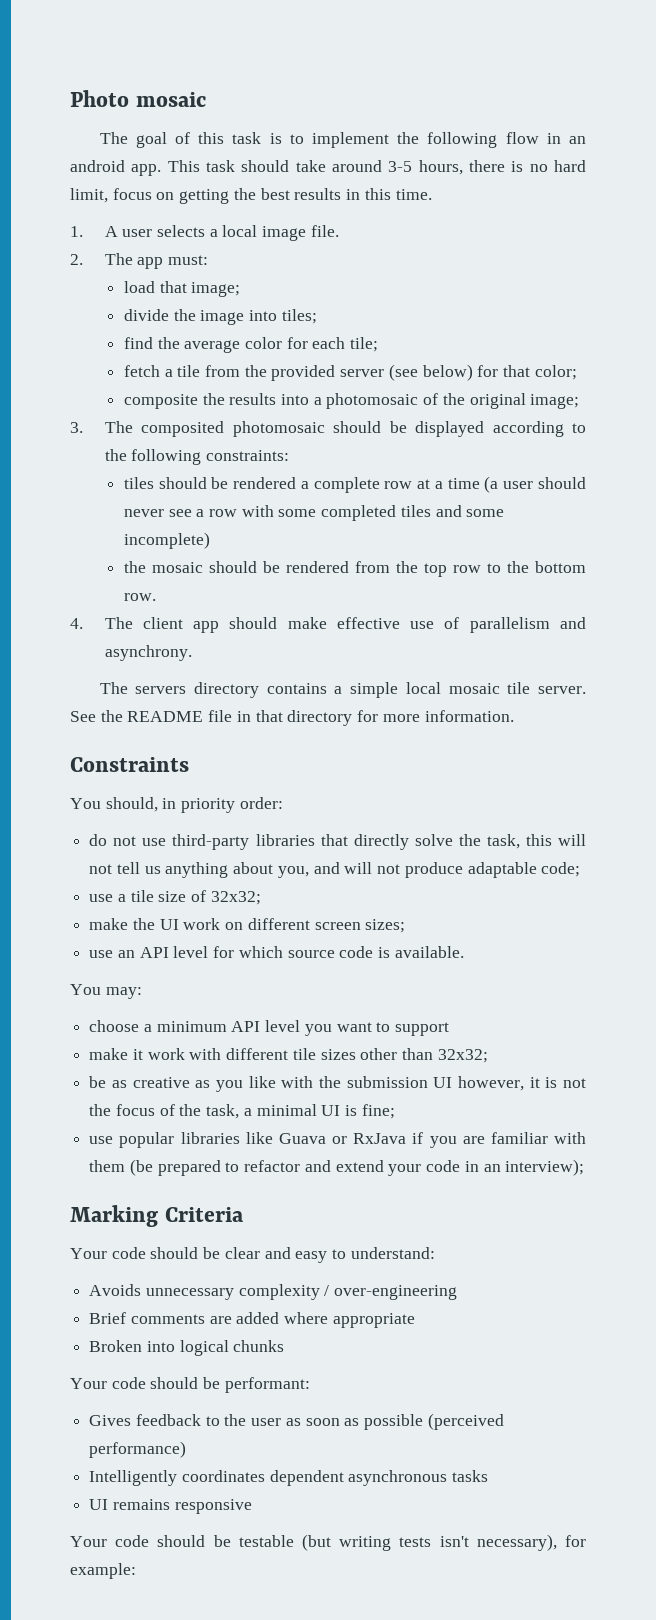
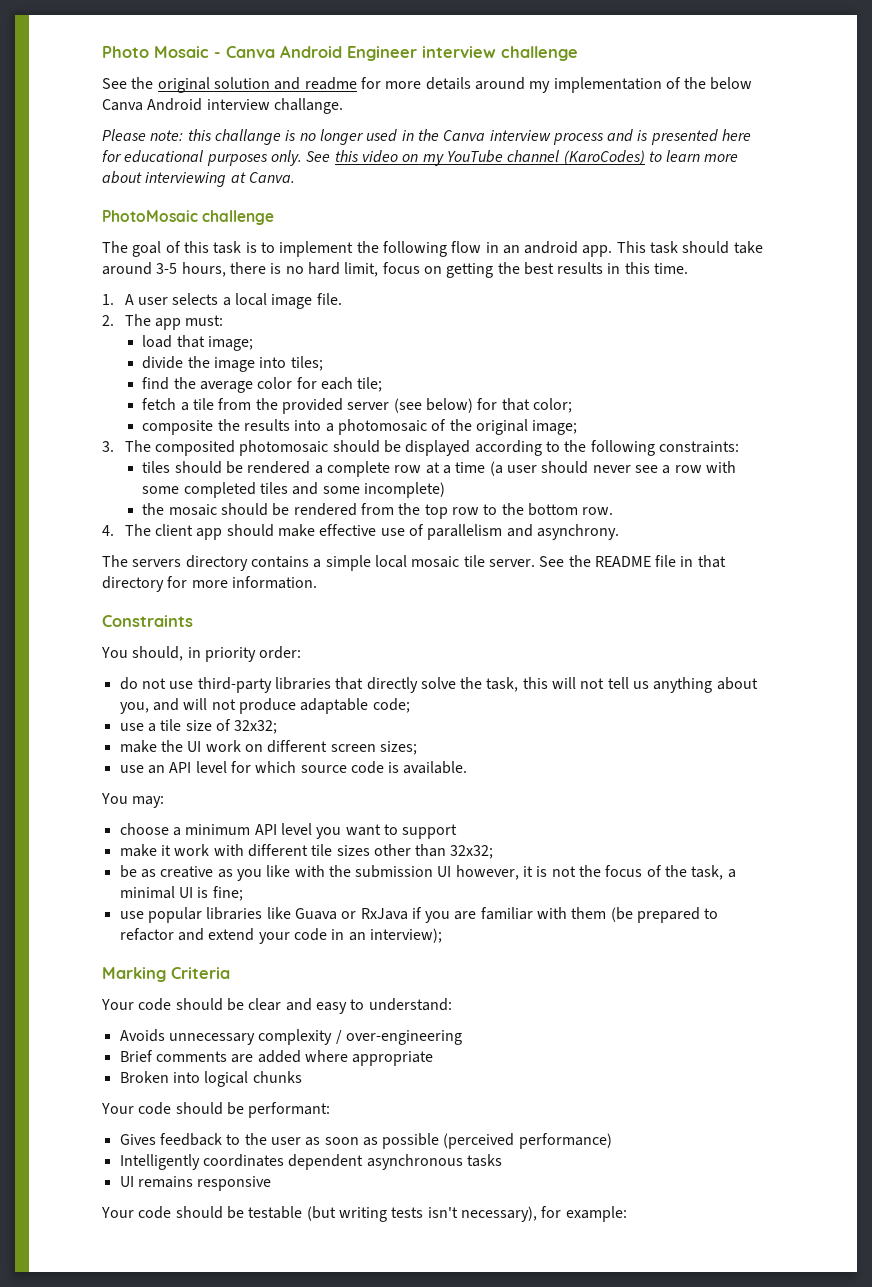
- Photo mosaic
+ Photo Mosaic - Canva Android Engineer interview challenge
+ See the original solution and readme for more details around my implementation of the below Canva Android interview challange.
+ Please note: this challange is no longer used in the Canva interview process and is presented here for educational purposes only. See this video on my YouTube channel (KaroCodes) to learn more about interviewing at Canva.
+ PhotoMosaic challenge

